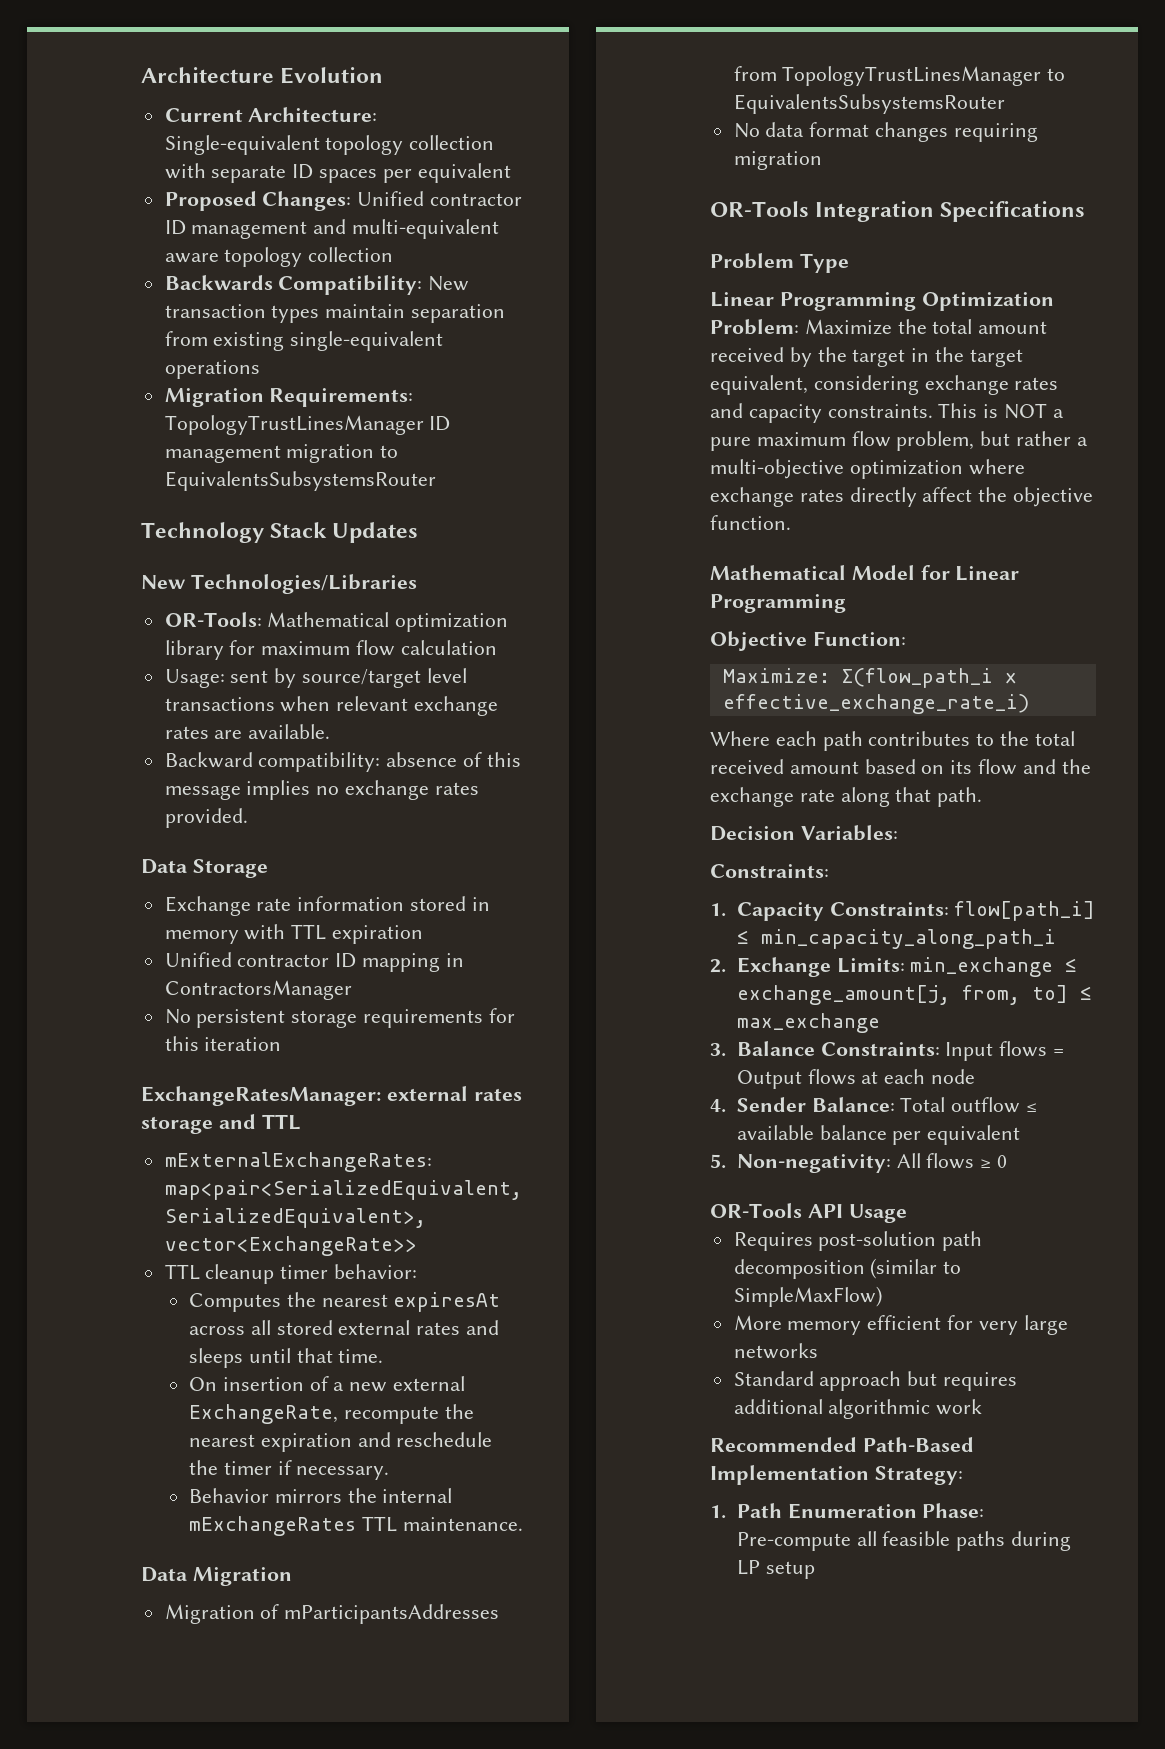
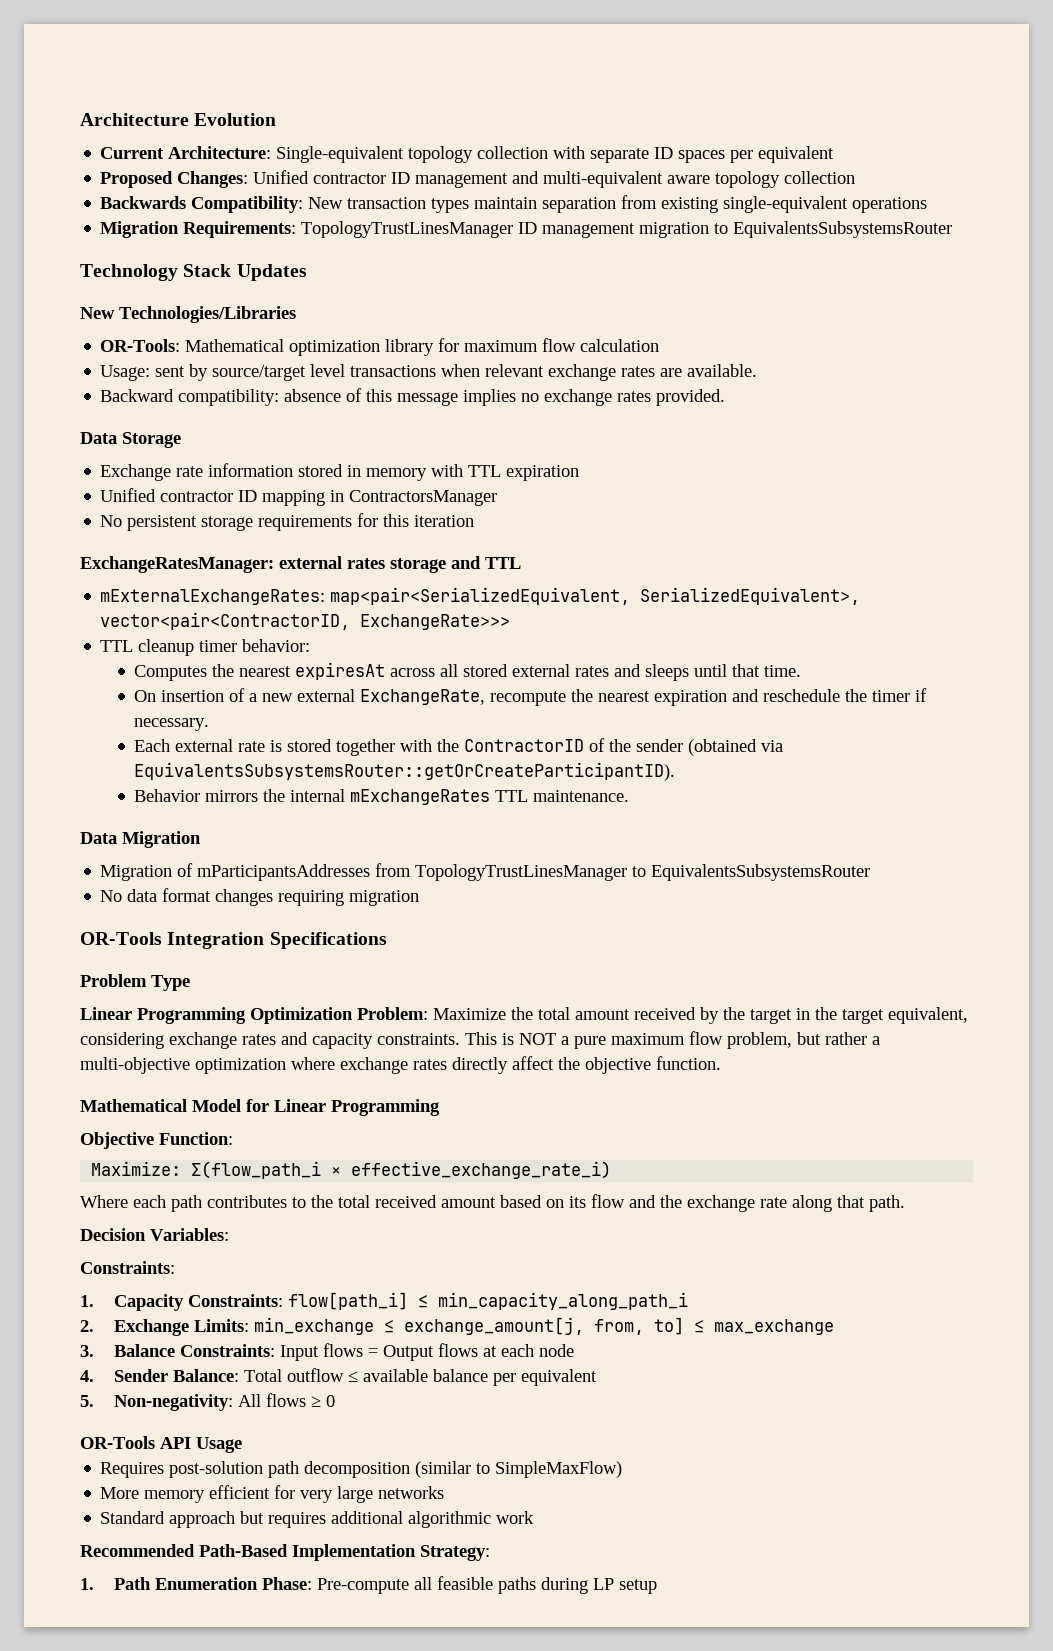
- mExternalExchangeRates: map<pair<SerializedEquivalent, SerializedEquivalent>, vector<ExchangeRate>>
+ mExternalExchangeRates: map<pair<SerializedEquivalent, SerializedEquivalent>, vector<pair<ContractorID, ExchangeRate>>>
+ Each external rate is stored together with the ContractorID of the sender (obtained via EquivalentsSubsystemsRouter::getOrCreateParticipantID).

